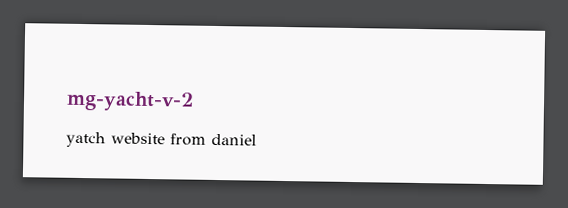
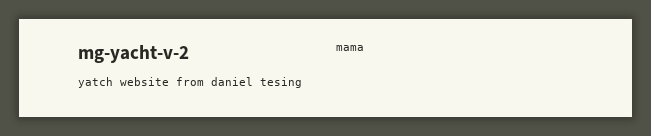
- yatch website from daniel
+ yatch website from daniel tesing mama

